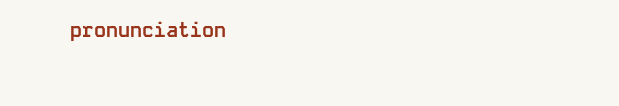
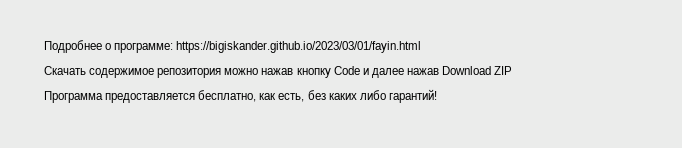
- pronunciation
+ Подробнее о программе: https://bigiskander.github.io/2023/03/01/fayin.html
+ Скачать содержимое репозитория можно нажав кнопку Code и далее нажав Download ZIP
+ Программа предоставляется бесплатно, как есть, без каких либо гарантий!

